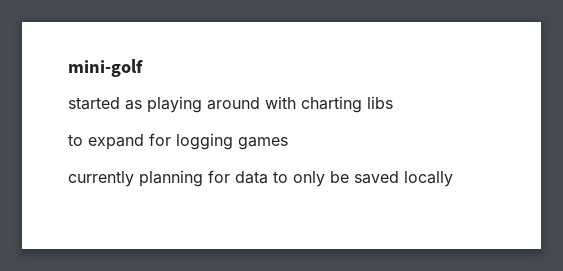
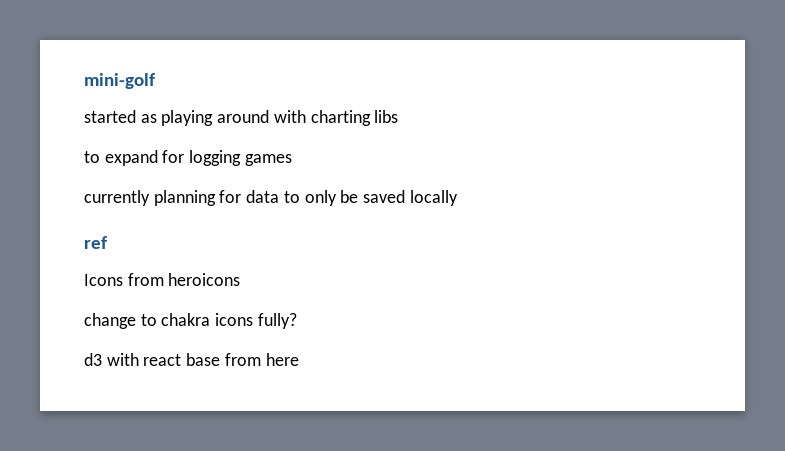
+ ref
+ Icons from heroicons
+ change to chakra icons fully?
+ d3 with react base from here

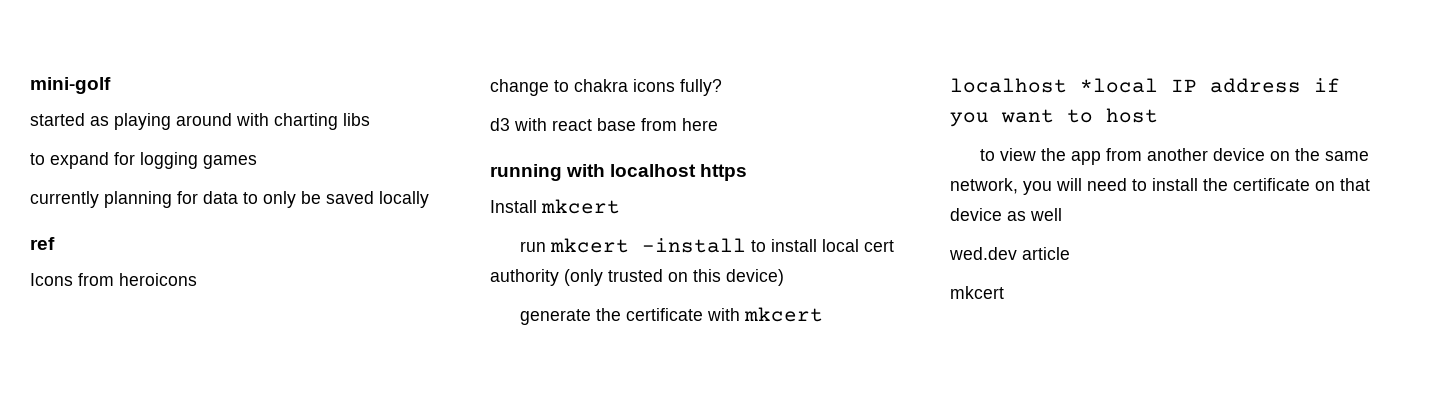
+ running with localhost https
+ Install mkcert
+ run mkcert -install to install local cert authority (only trusted on this device)
+ generate the certificate with mkcert localhost *local IP address if you want to host
+ to view the app from another device on the same network, you will need to install the certificate on that device as well
+ wed.dev article
+ mkcert

